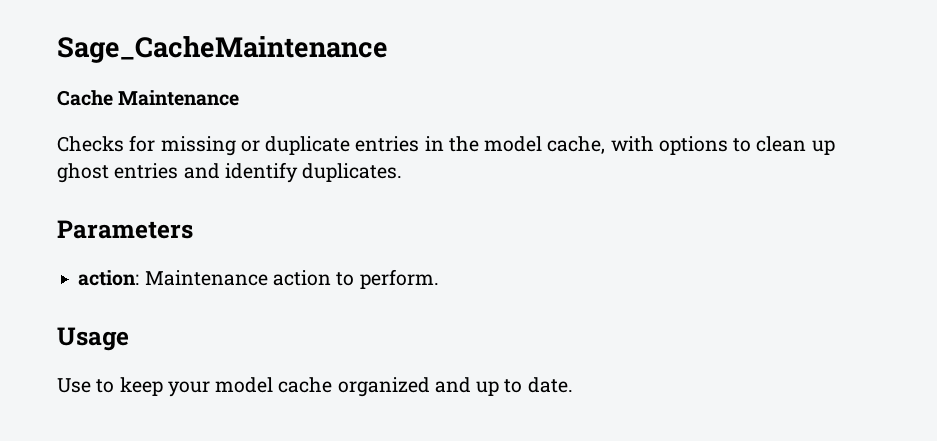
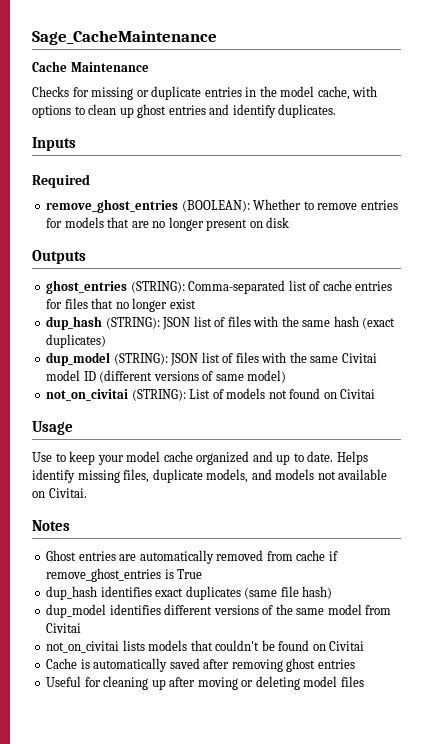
- Parameters
- action: Maintenance action to perform.
+ Inputs
+ Required
+ remove_ghost_entries (BOOLEAN): Whether to remove entries for models that are no longer present on disk
+ Outputs
+ ghost_entries (STRING): Comma-separated list of cache entries for files that no longer exist
+ dup_hash (STRING): JSON list of files with the same hash (exact duplicates)
+ dup_model (STRING): JSON list of files with the same Civitai model ID (different versions of same model)
+ not_on_civitai (STRING): List of models not found on Civitai
+ Helps identify missing files, duplicate models, and models not available on Civitai.
+ Notes
+ Ghost entries are automatically removed from cache if remove_ghost_entries is True
+ dup_hash identifies exact duplicates (same file hash)
+ dup_model identifies different versions of the same model from Civitai
+ not_on_civitai lists models that couldn't be found on Civitai
+ Cache is automatically saved after removing ghost entries
+ Useful for cleaning up after moving or deleting model files

